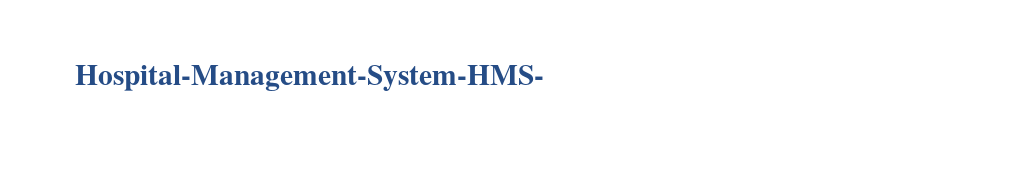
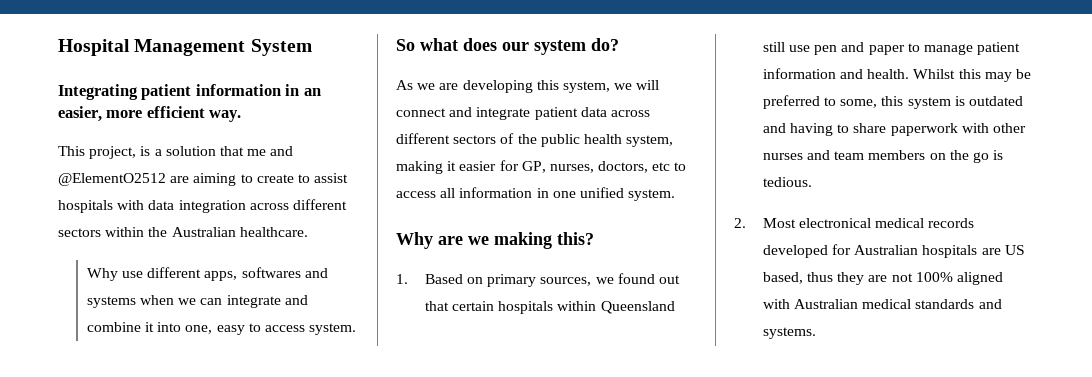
- Hospital-Management-System-HMS-
+ Hospital Management System
+ Integrating patient information in an easier, more efficient way.
+ This project, is a solution that me and @ElementO2512 are aiming to create to assist hospitals with data integration across different sectors within the Australian healthcare.
+ Why use different apps, softwares and systems when we can integrate and combine it into one, easy to access system.
+ So what does our system do?
+ As we are developing this system, we will connect and integrate patient data across different sectors of the public health system, making it easier for GP, nurses, doctors, etc to access all information in one unified system.
+ Why are we making this?
+ 1. Based on primary sources, we found out that certain hospitals within Queensland still use pen and paper to manage patient information and health. Whilst this may be preferred to some, this system is outdated and having to share paperwork with other nurses and team members on the go is tedious.
+ 2. Most electronical medical records developed for Australian hospitals are US based, thus they are not 100% aligned with Australian medical standards and systems.

